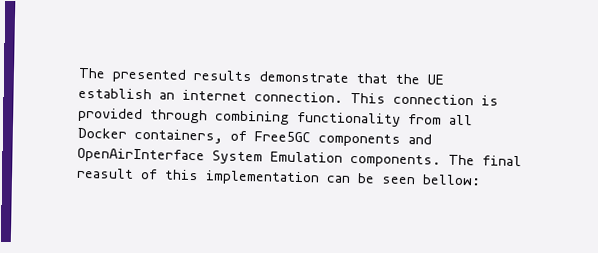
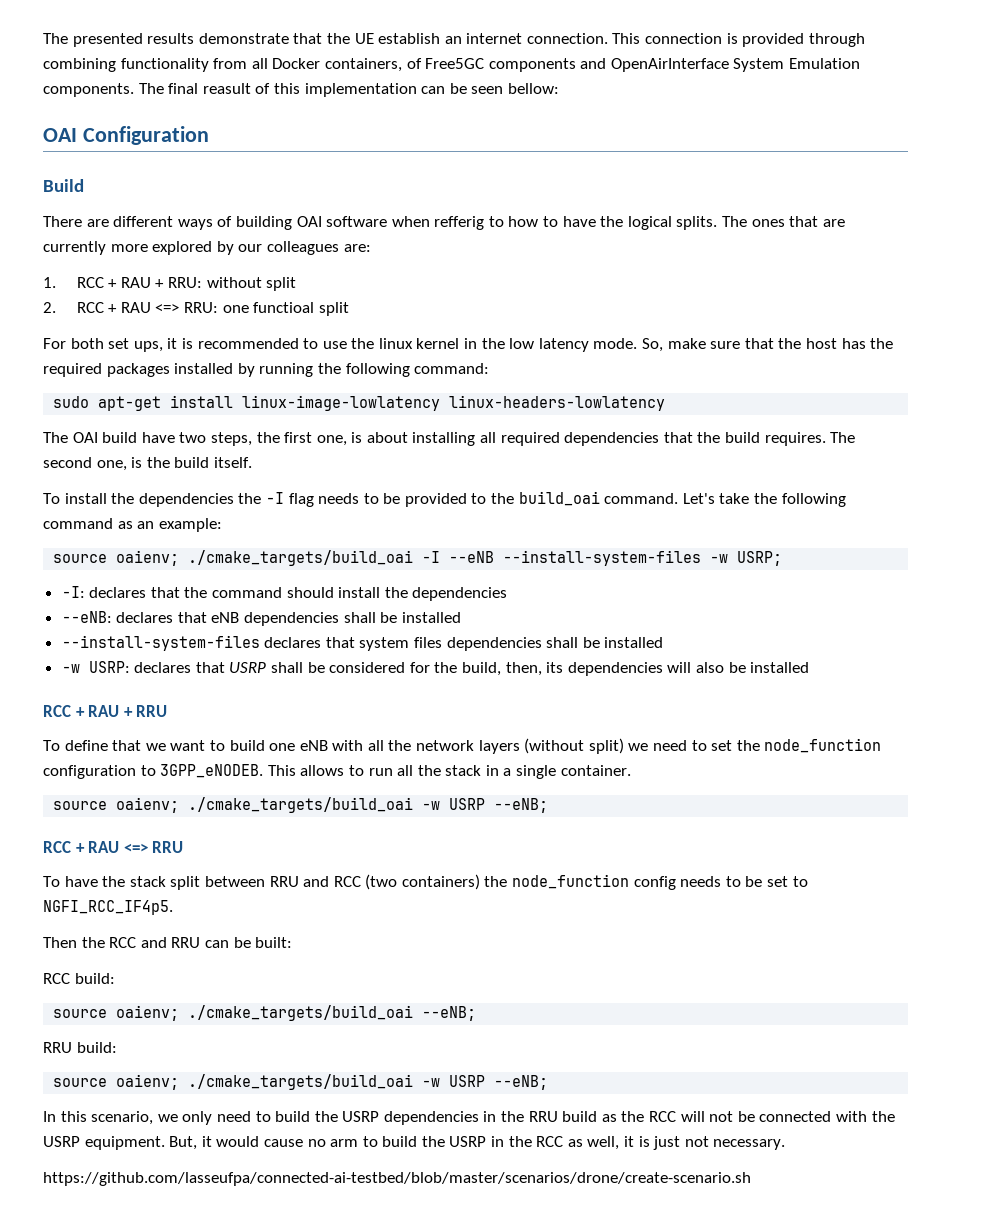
+ OAI Configuration
+ Build
+ There are different ways of building OAI software when refferig to how to have the logical splits. The ones that are currently more explored by our colleagues are:
+ 1. RCC + RAU + RRU: without split
+ 2. RCC + RAU <=> RRU: one functioal split
+ For both set ups, it is recommended to use the linux kernel in the low latency mode. So, make sure that the host has the required packages installed by running the following command:
+ sudo apt-get install linux-image-lowlatency linux-headers-lowlatency
+ The OAI build have two steps, the first one, is about installing all required dependencies that the build requires. The second one, is the build itself.
+ To install the dependencies the -I flag needs to be provided to the build_oai command. Let's take the following command as an example:
+ source oaienv; ./cmake_targets/build_oai -I --eNB --install-system-files -w USRP;
+ -I: declares that the command should install the dependencies
+ --eNB: declares that eNB dependencies shall be installed
+ --install-system-files declares that system files dependencies shall be installed
+ -w USRP: declares that USRP shall be considered for the build, then, its dependencies will also be installed
+ RCC + RAU + RRU
+ To define that we want to build one eNB with all the network layers (without split) we need to set the node_function configuration to 3GPP_eNODEB. This allows to run all the stack in a single container.
+ source oaienv; ./cmake_targets/build_oai -w USRP --eNB;
+ RCC + RAU <=> RRU
+ To have the stack split between RRU and RCC (two containers) the node_function config needs to be set to NGFI_RCC_IF4p5.
+ Then the RCC and RRU can be built:
+ RCC build:
+ source oaienv; ./cmake_targets/build_oai --eNB;
+ RRU build:
+ source oaienv; ./cmake_targets/build_oai -w USRP --eNB;
+ In this scenario, we only need to build the USRP dependencies in the RRU build as the RCC will not be connected with the USRP equipment. But, it would cause no arm to build the USRP in the RCC as well, it is just not necessary.
+ https://github.com/lasseufpa/connected-ai-testbed/blob/master/scenarios/drone/create-scenario.sh

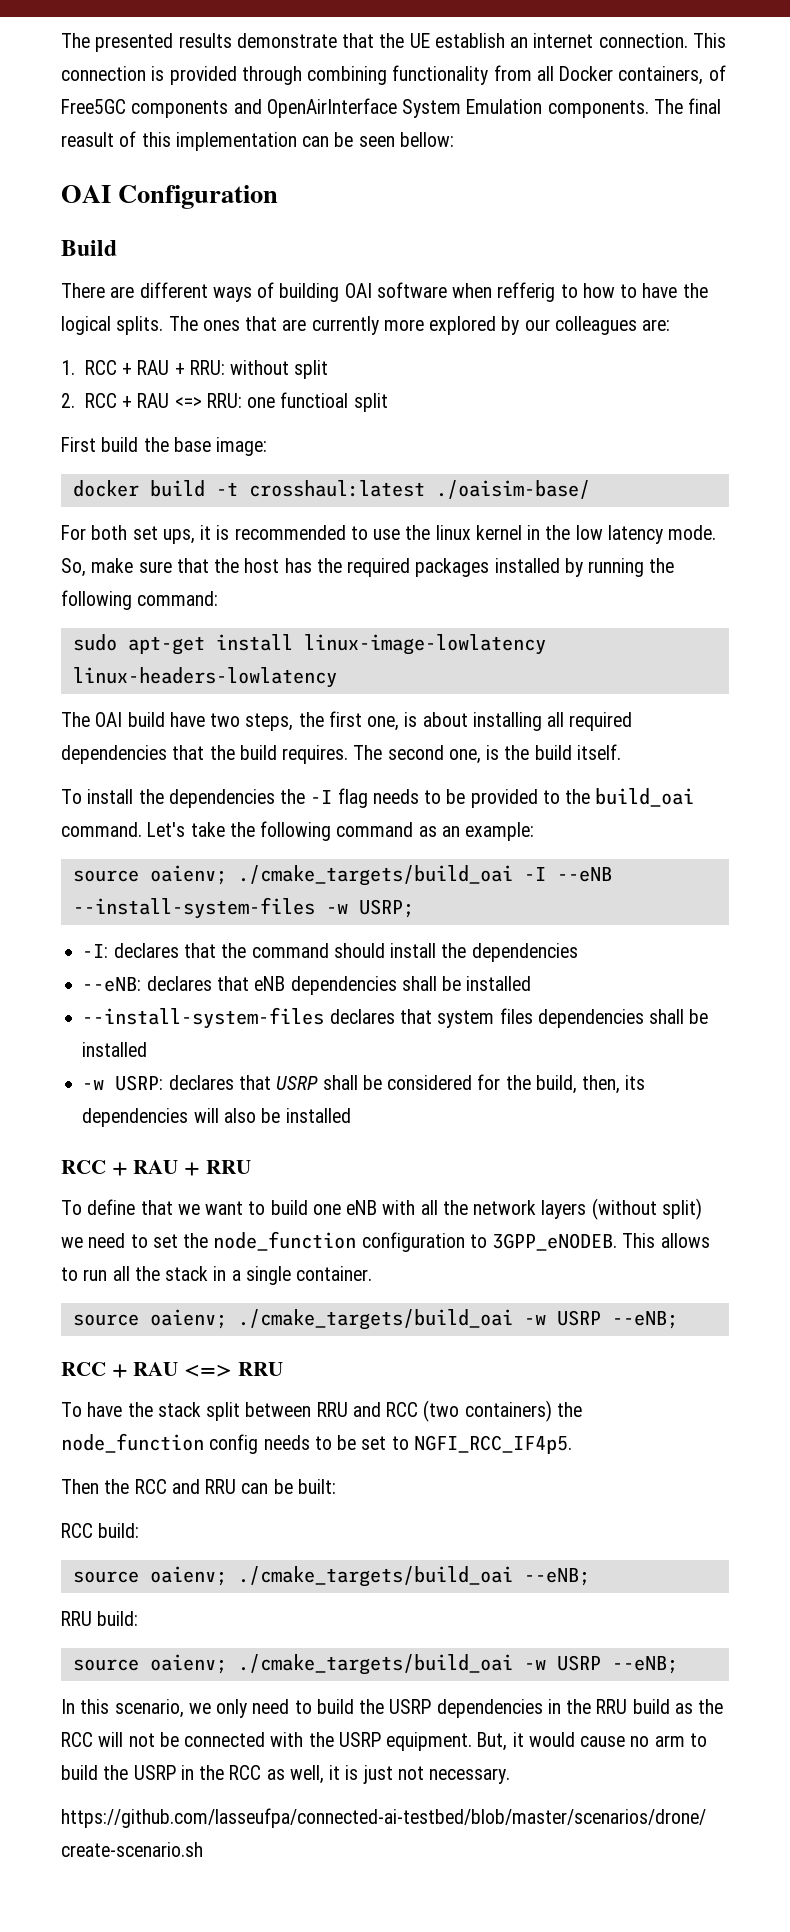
+ First build the base image:
+ docker build -t crosshaul:latest ./oaisim-base/

